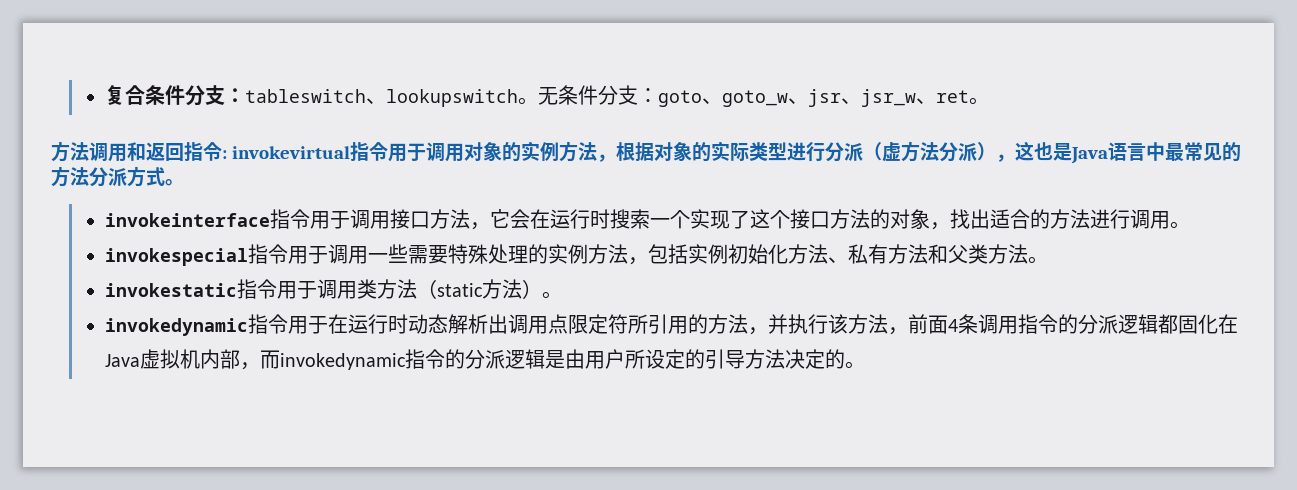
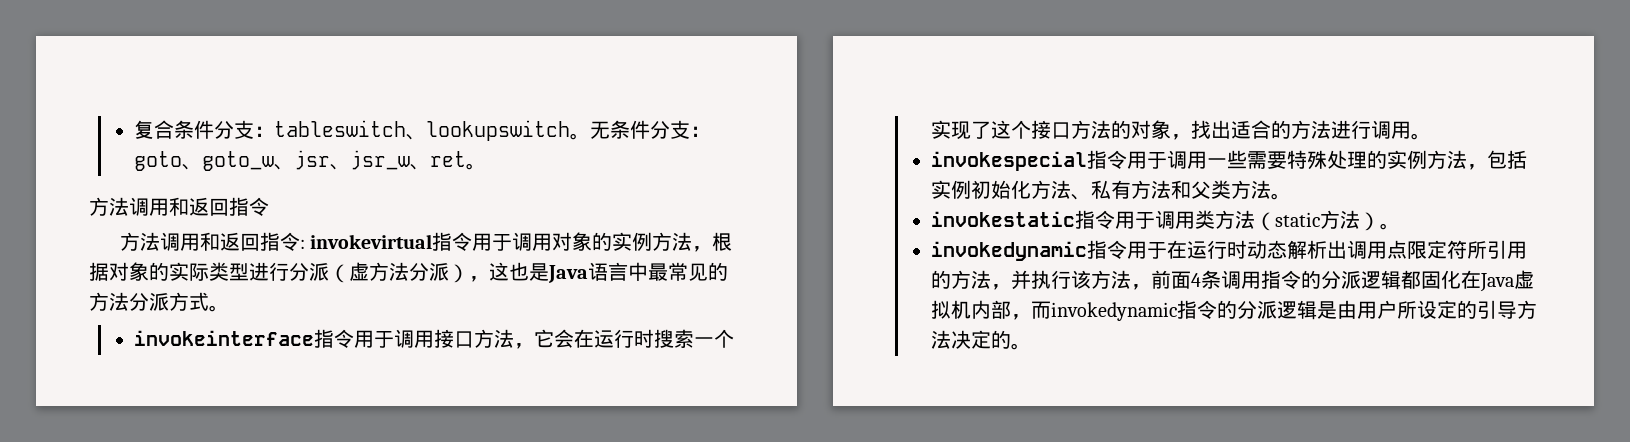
  无条件分支：goto、goto_w、jsr、jsr_w、ret。
+ 方法调用和返回指令

